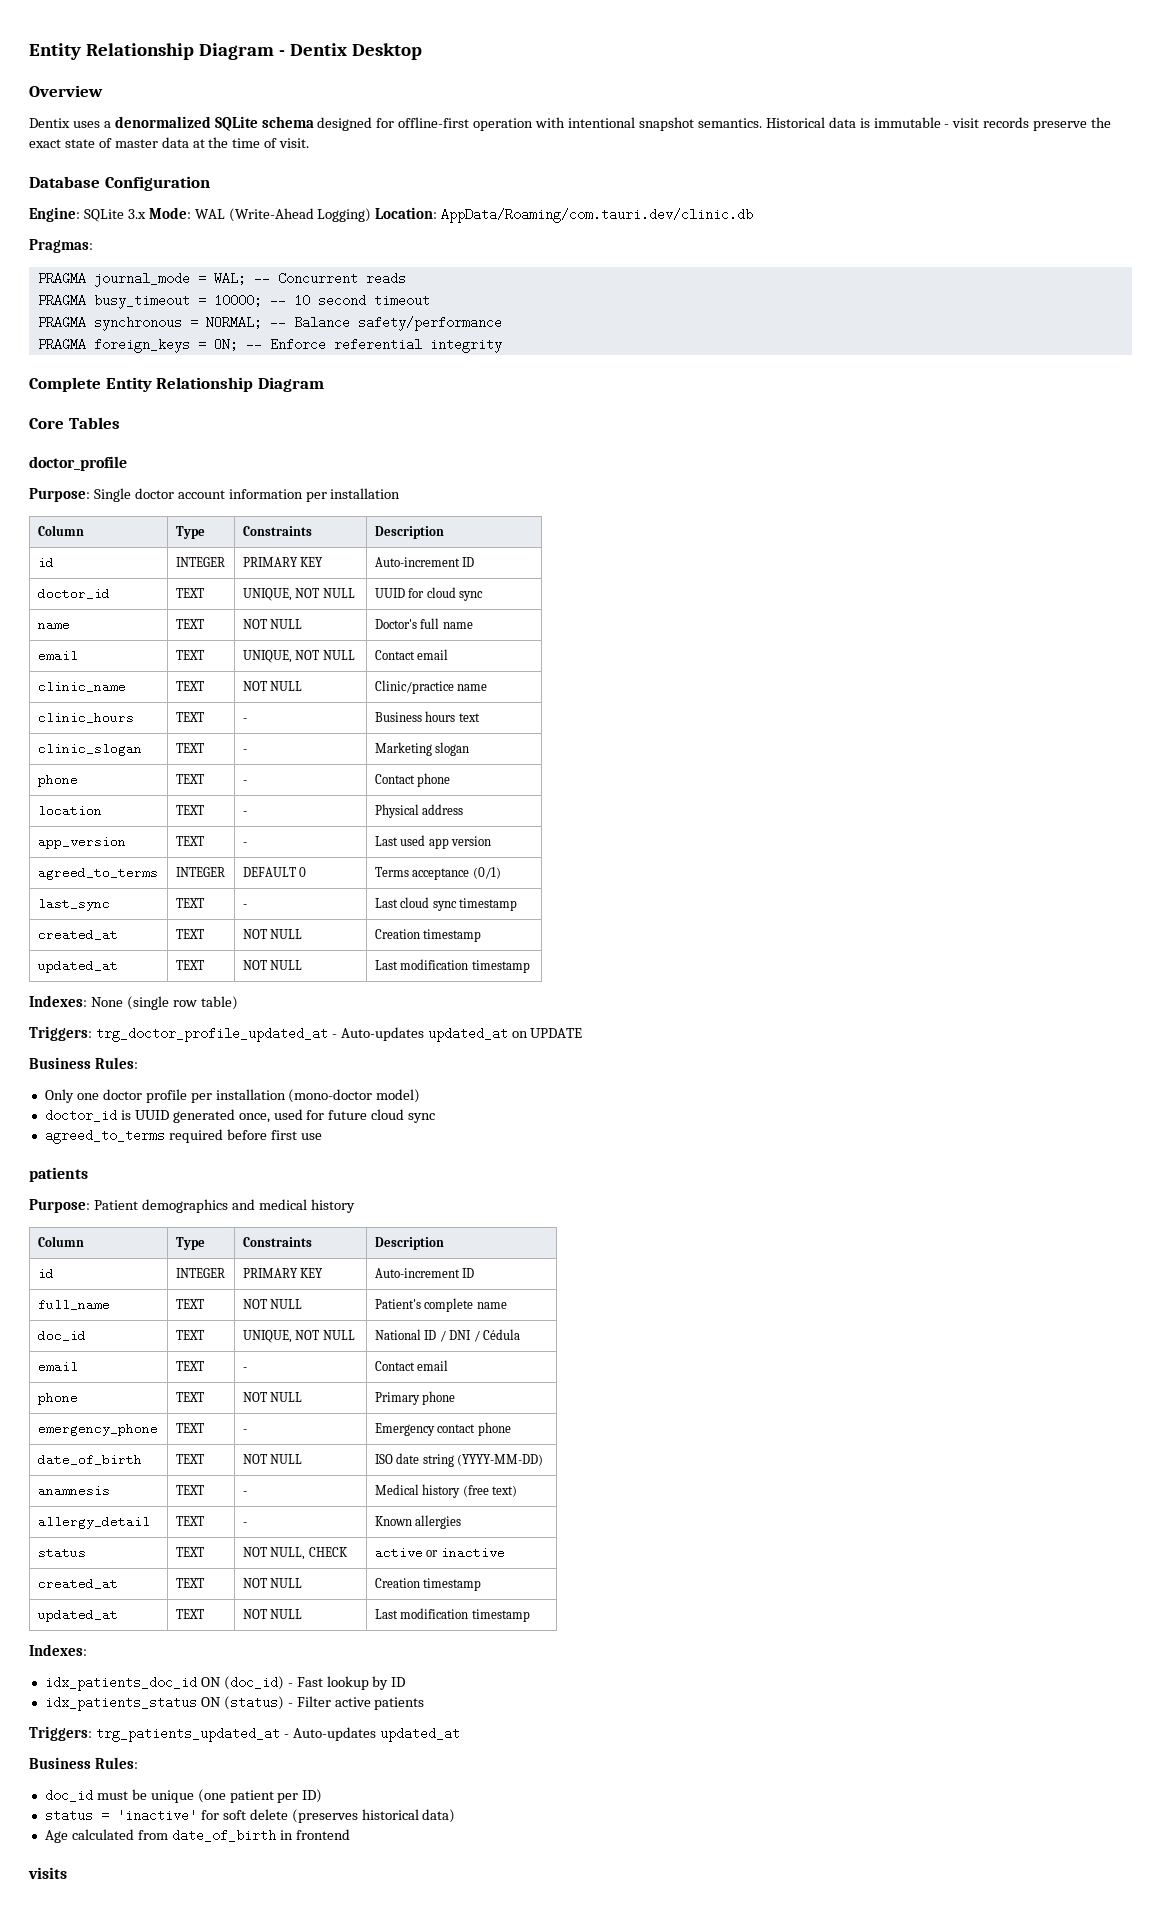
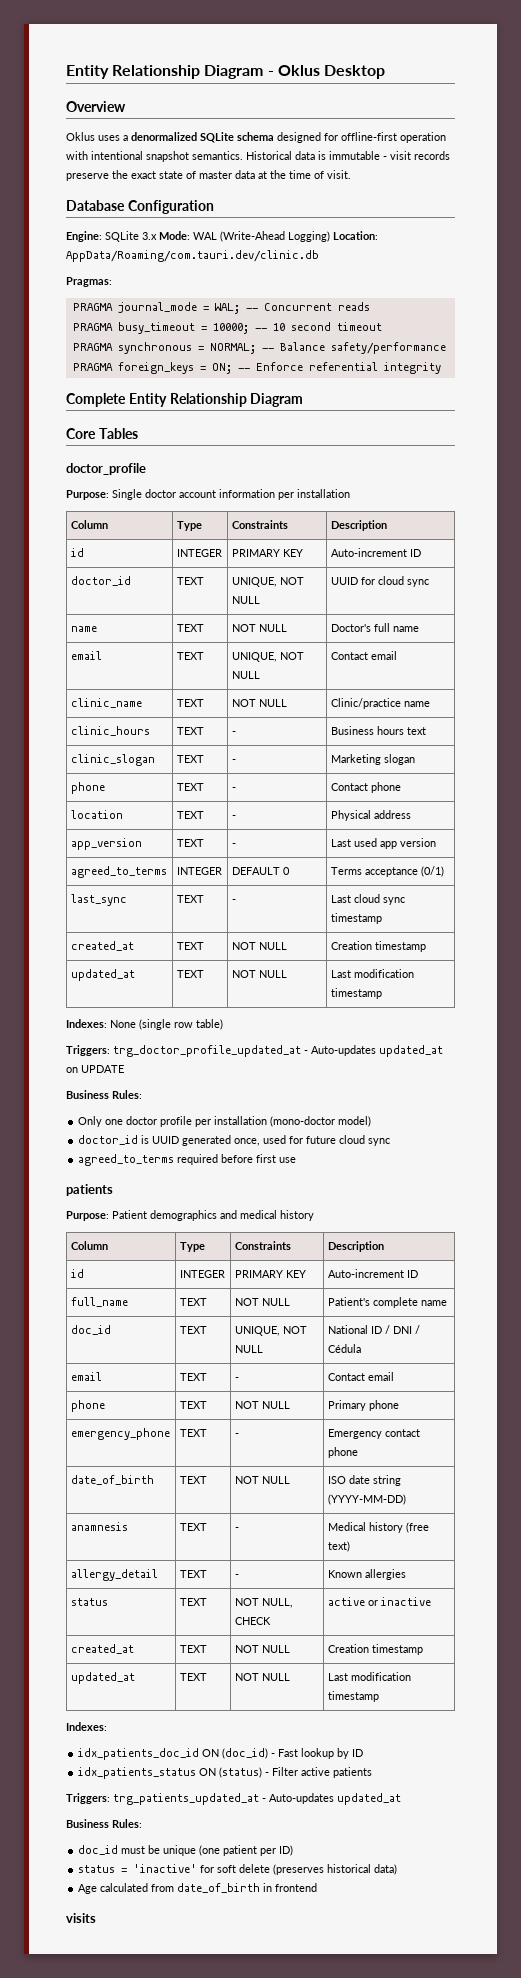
- Entity Relationship Diagram - Dentix Desktop
+ Entity Relationship Diagram - Oklus Desktop
- Dentix uses a denormalized SQLite schema designed for offline-first operation with intentional snapshot semantics.
+ Oklus uses a denormalized SQLite schema designed for offline-first operation with intentional snapshot semantics.

